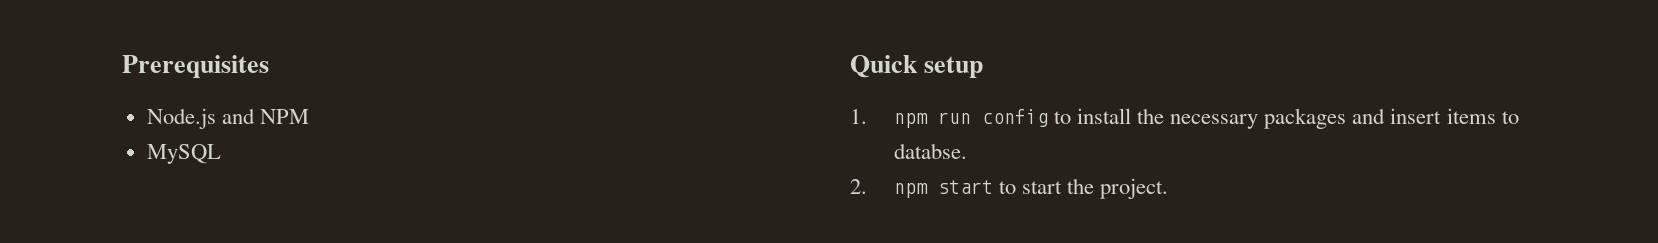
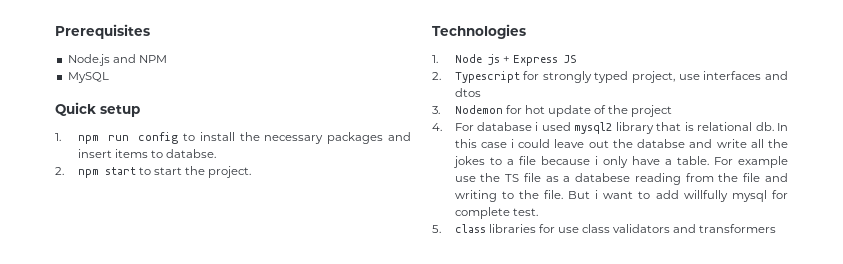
+ Technologies
+ 1. Node js + Express JS
+ 2. Typescript for strongly typed project, use interfaces and dtos
+ 3. Nodemon for hot update of the project
+ 4. For database i used mysql2 library that is relational db. In this case i could leave out the databse and write all the jokes to a file because i only have a table. For example use the TS file as a databese reading from the file and writing to the file. But i want to add willfully mysql for complete test.
+ 5. class libraries for use class validators and transformers

